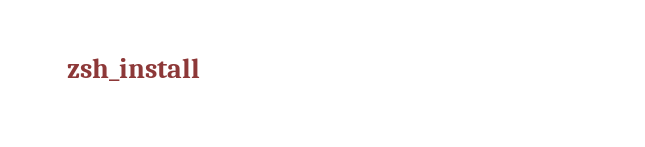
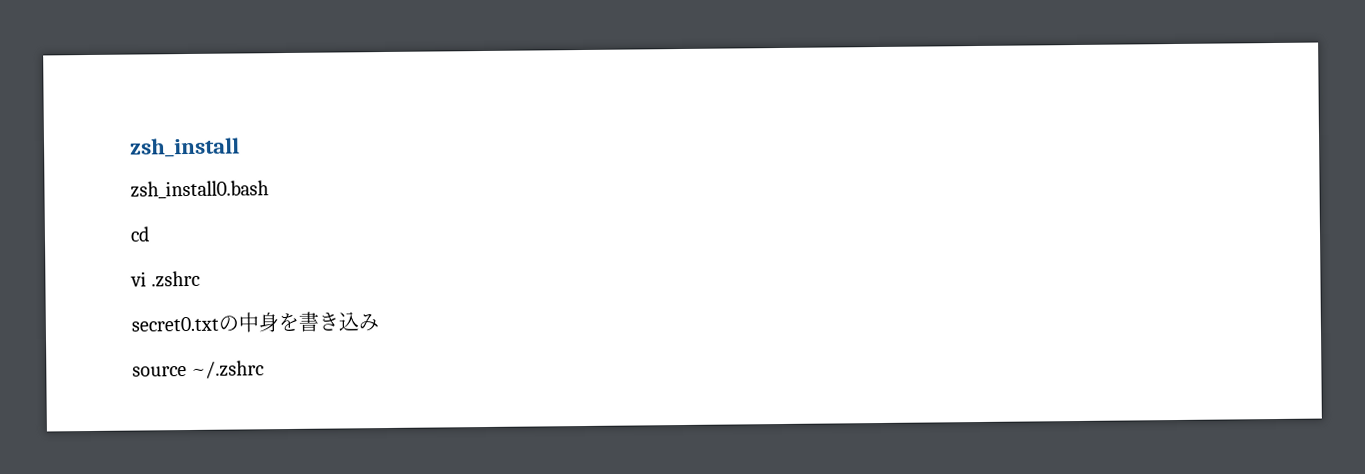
+ zsh_install0.bash
+ cd
+ vi .zshrc
+ secret0.txtの中身を書き込み
+ source ~/.zshrc

